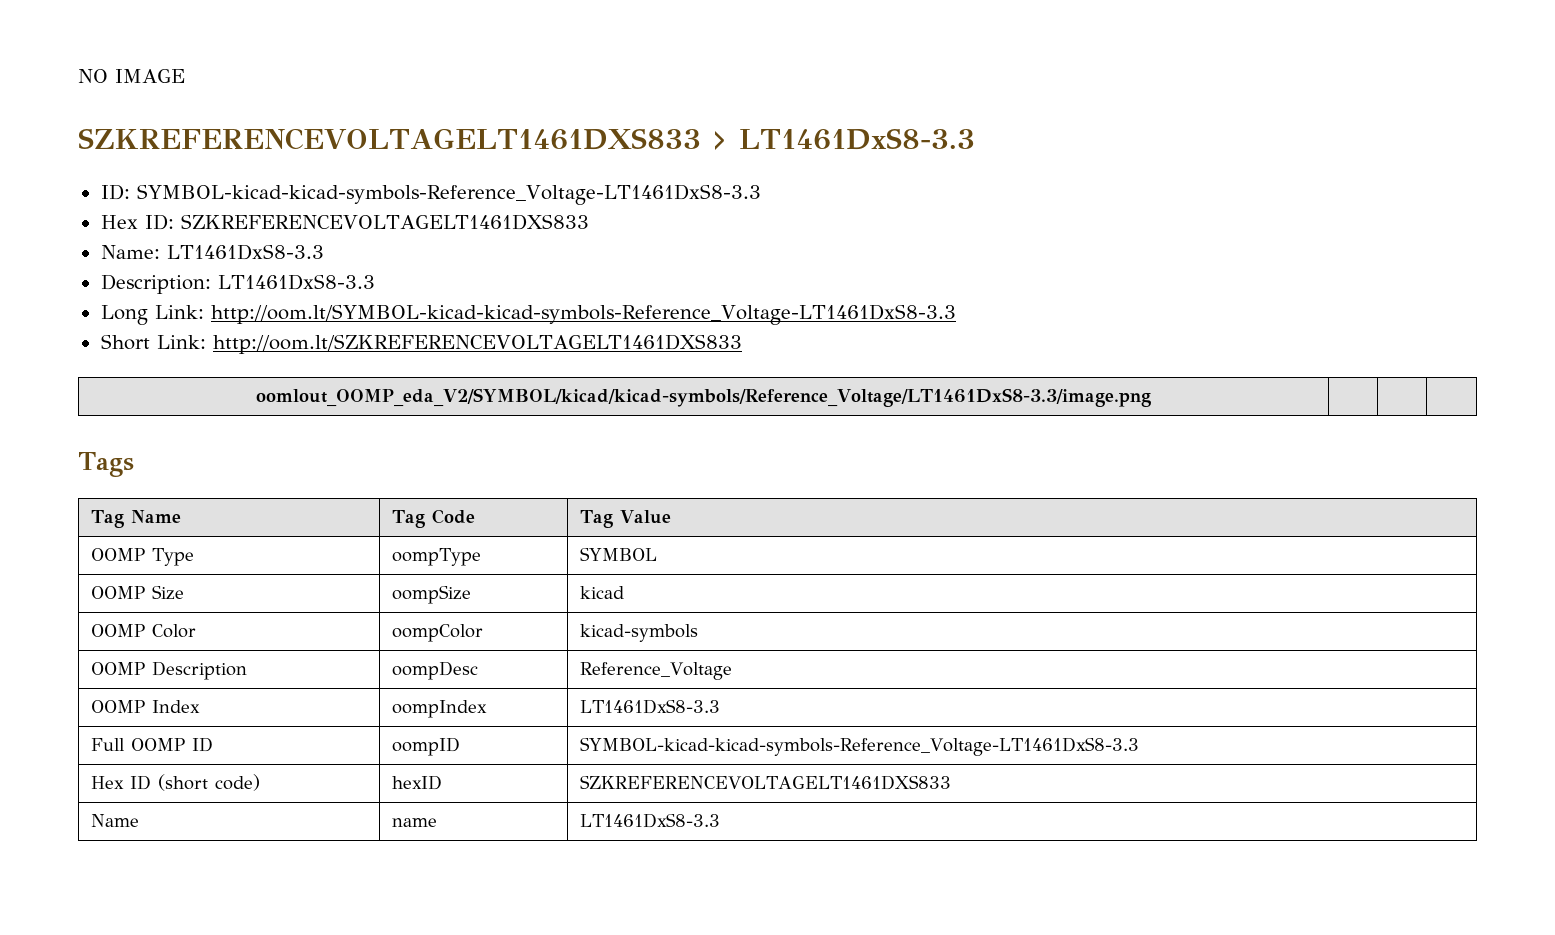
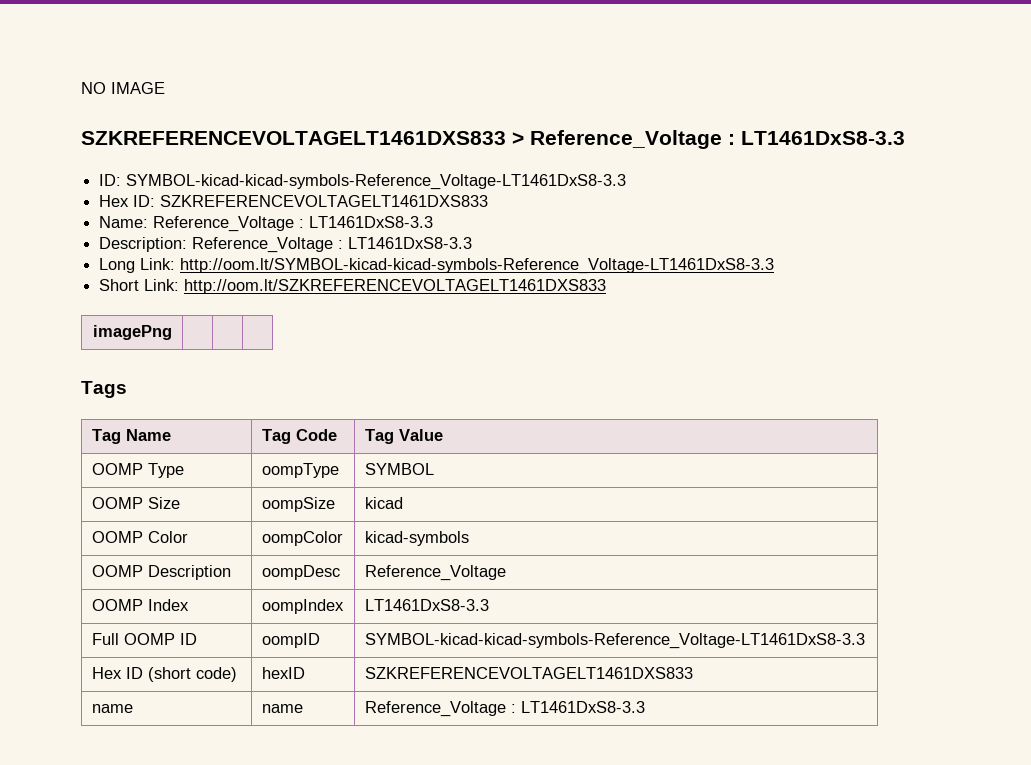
- SZKREFERENCEVOLTAGELT1461DXS833 > LT1461DxS8-3.3
+ SZKREFERENCEVOLTAGELT1461DXS833 > Reference_Voltage : LT1461DxS8-3.3
- Name: LT1461DxS8-3.3
+ Name: Reference_Voltage : LT1461DxS8-3.3
- Description: LT1461DxS8-3.3
+ Description: Reference_Voltage : LT1461DxS8-3.3
- oomlout_OOMP_eda_V2/SYMBOL/kicad/kicad-symbols/Reference_Voltage/LT1461DxS8-3.3/image.png | | |
+ imagePng | | |
- Name | name | LT1461DxS8-3.3
+ name | name | Reference_Voltage : LT1461DxS8-3.3

